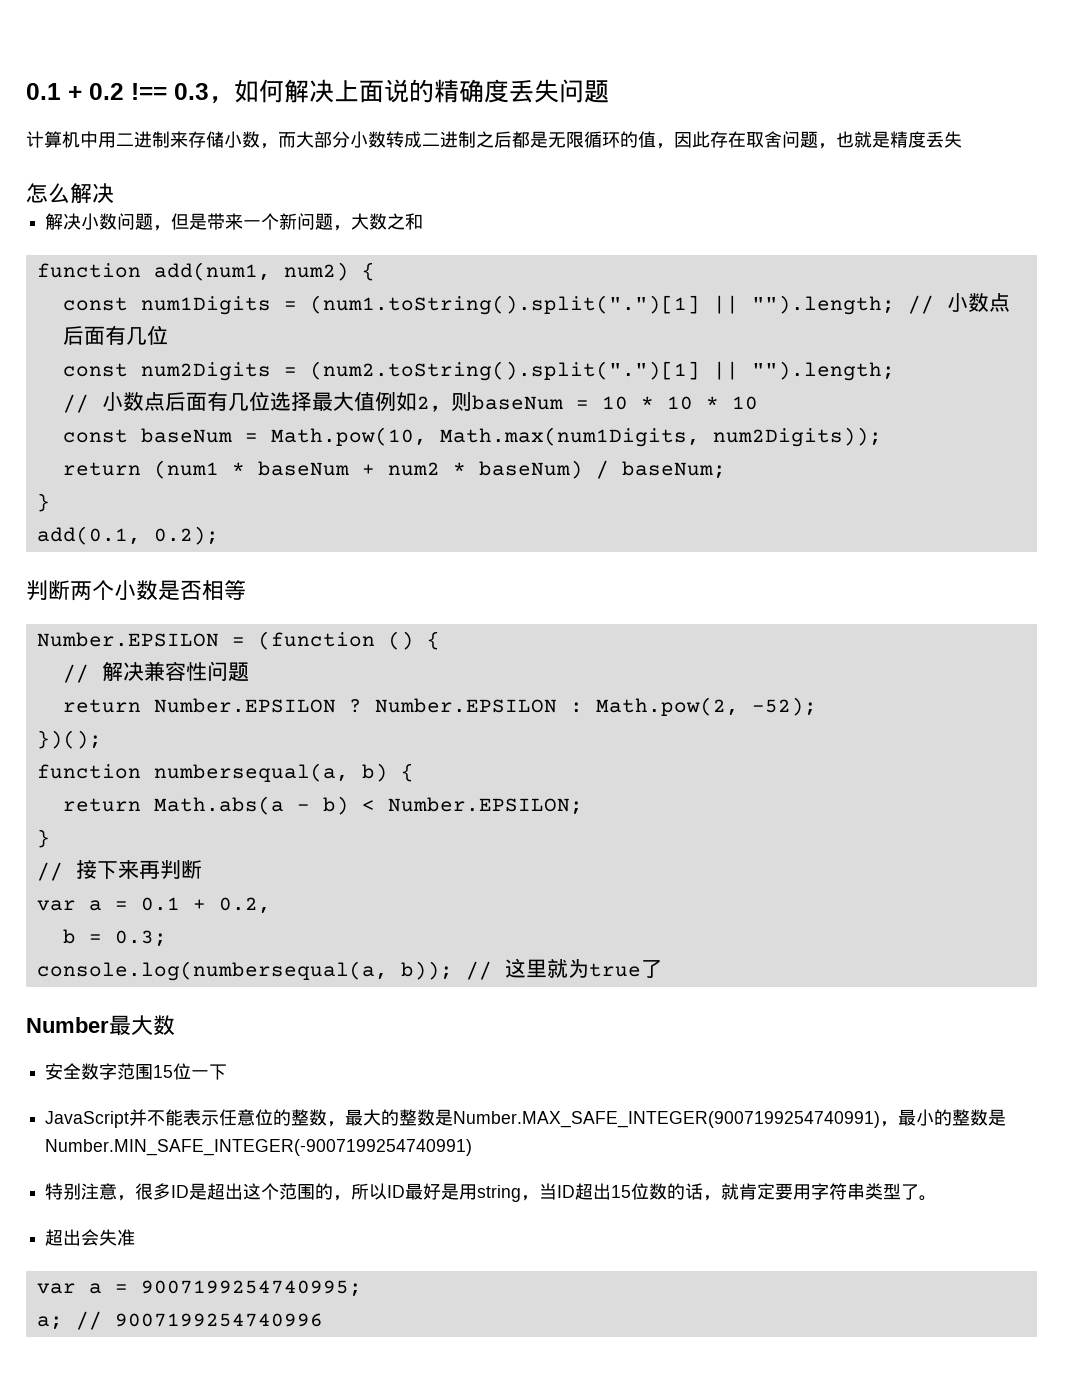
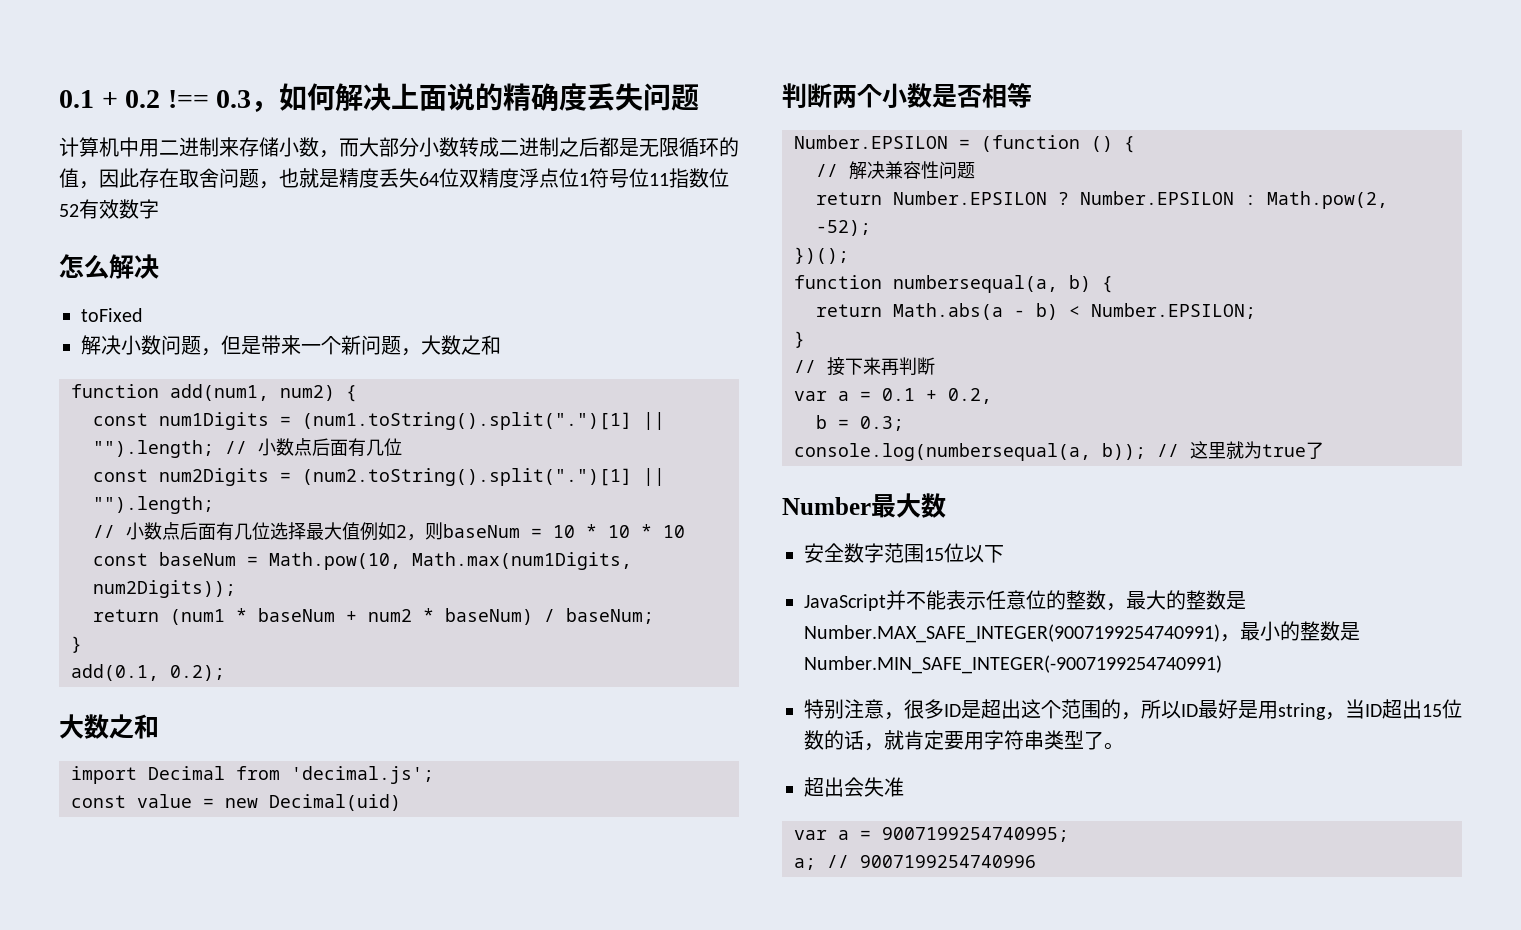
- 计算机中用二进制来存储小数，而大部分小数转成二进制之后都是无限循环的值，因此存在取舍问题，也就是精度丢失
+ 计算机中用二进制来存储小数，而大部分小数转成二进制之后都是无限循环的值，因此存在取舍问题，也就是精度丢失64位双精度浮点位1符号位11指数位52有效数字
+ toFixed
  add(0.1, 0.2);
+ 大数之和
+ import Decimal from 'decimal.js';
+ const value = new Decimal(uid)
- 安全数字范围15位一下
+ 安全数字范围15位以下

